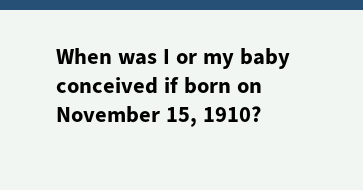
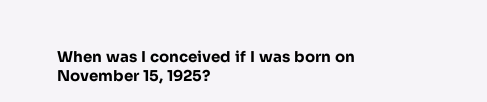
- When was I or my baby conceived if born on November 15, 1910?
+ When was I conceived if I was born on November 15, 1925?

